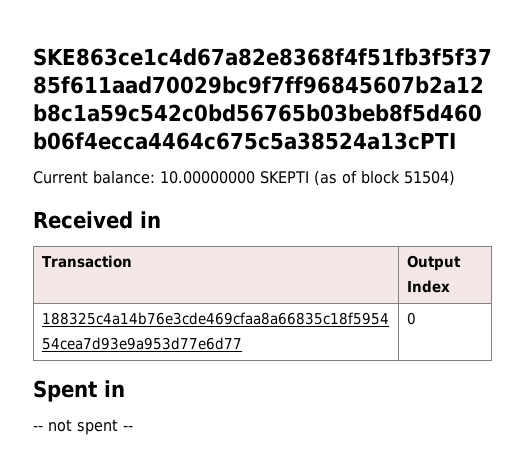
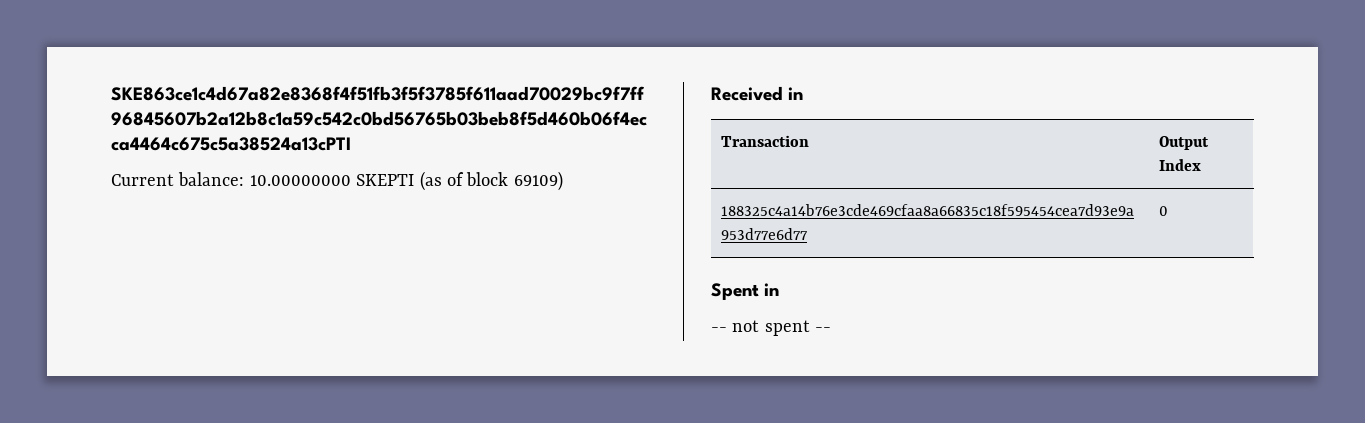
- Current balance: 10.00000000 SKEPTI (as of block 51504)
+ Current balance: 10.00000000 SKEPTI (as of block 69109)

